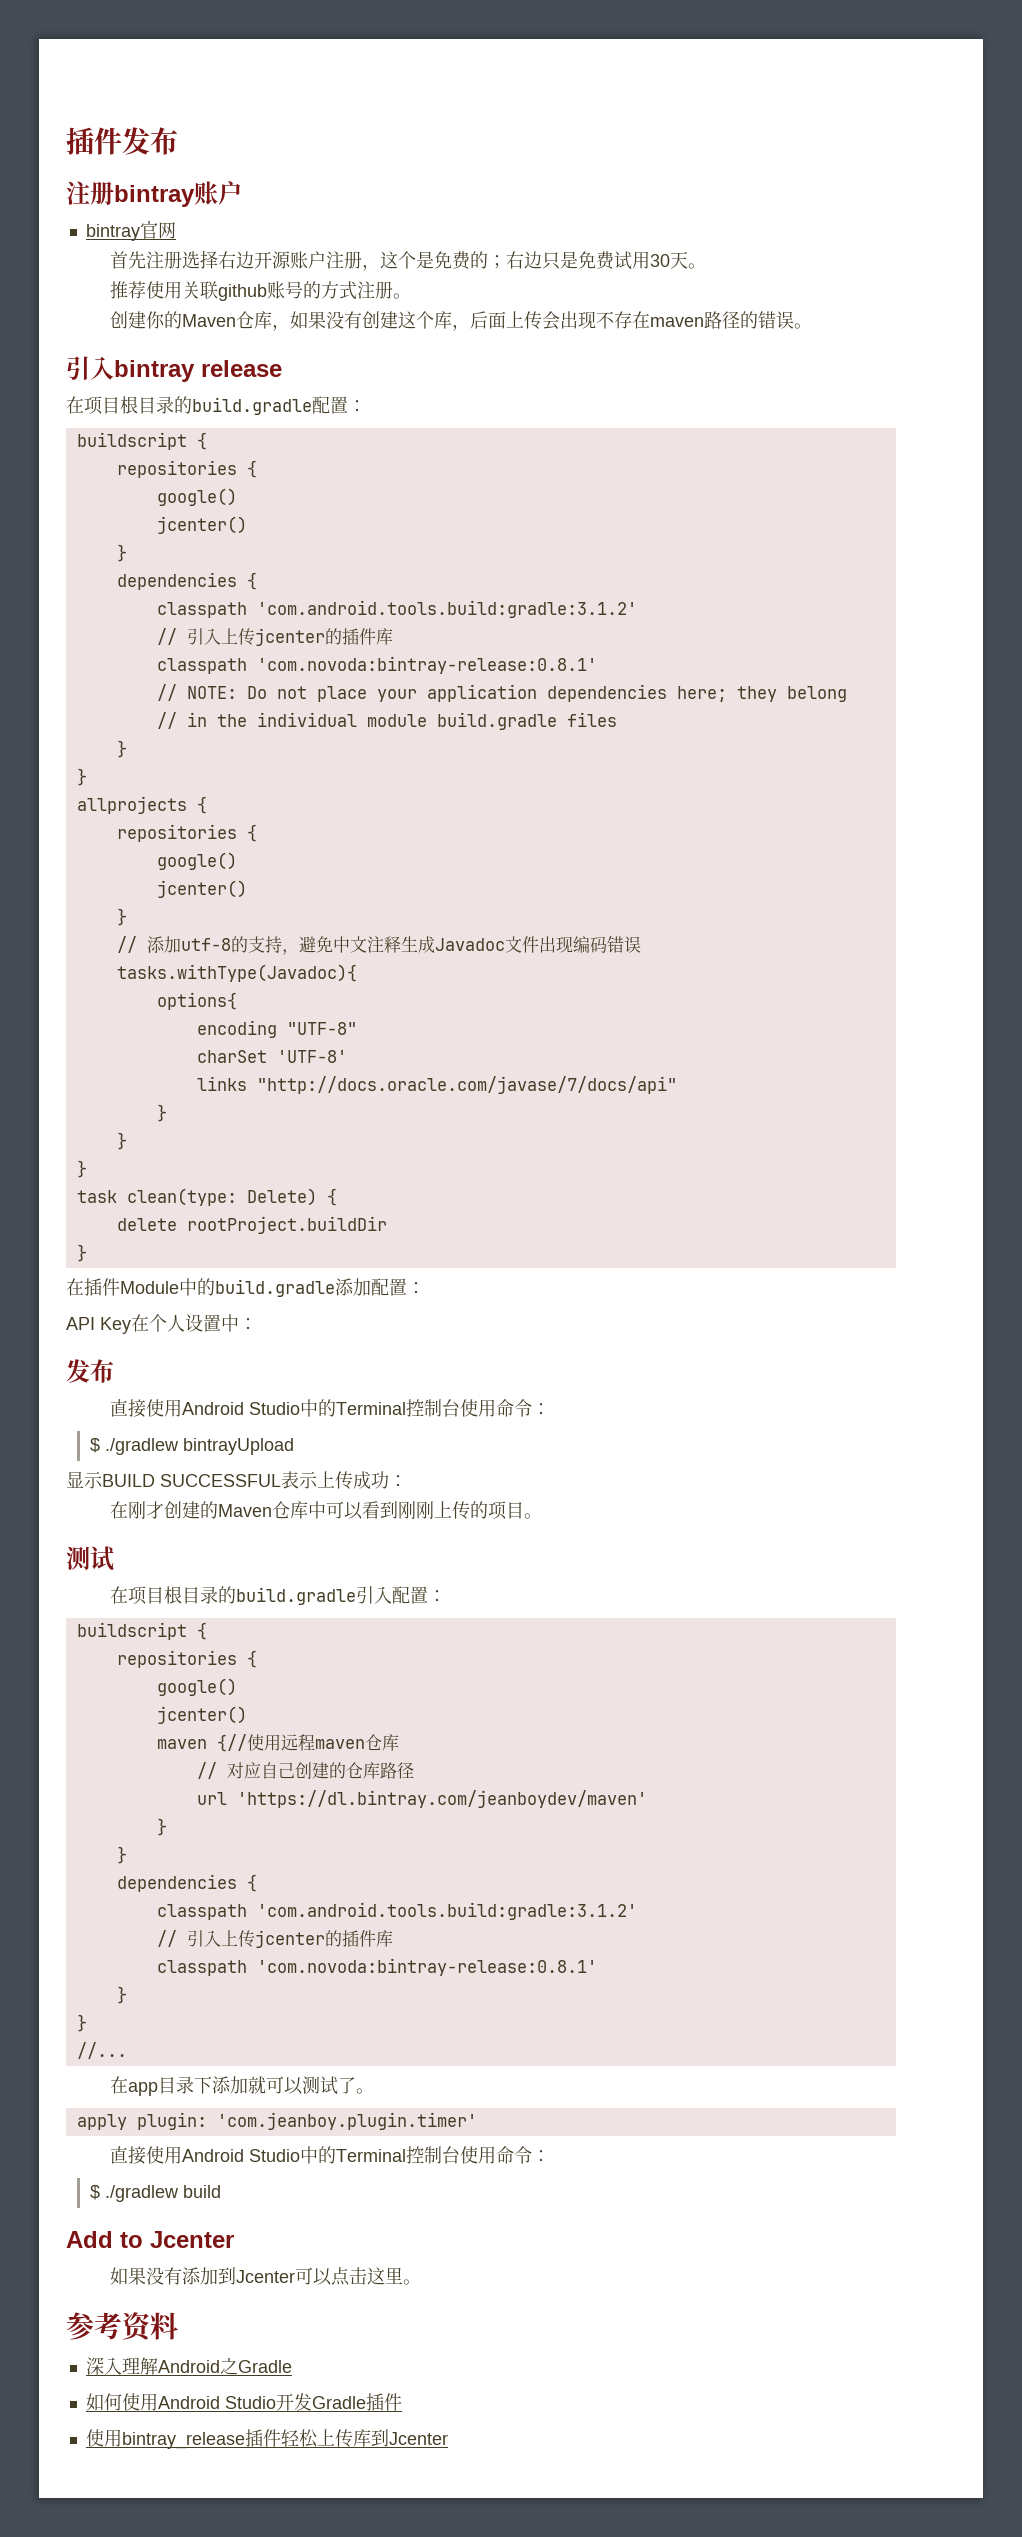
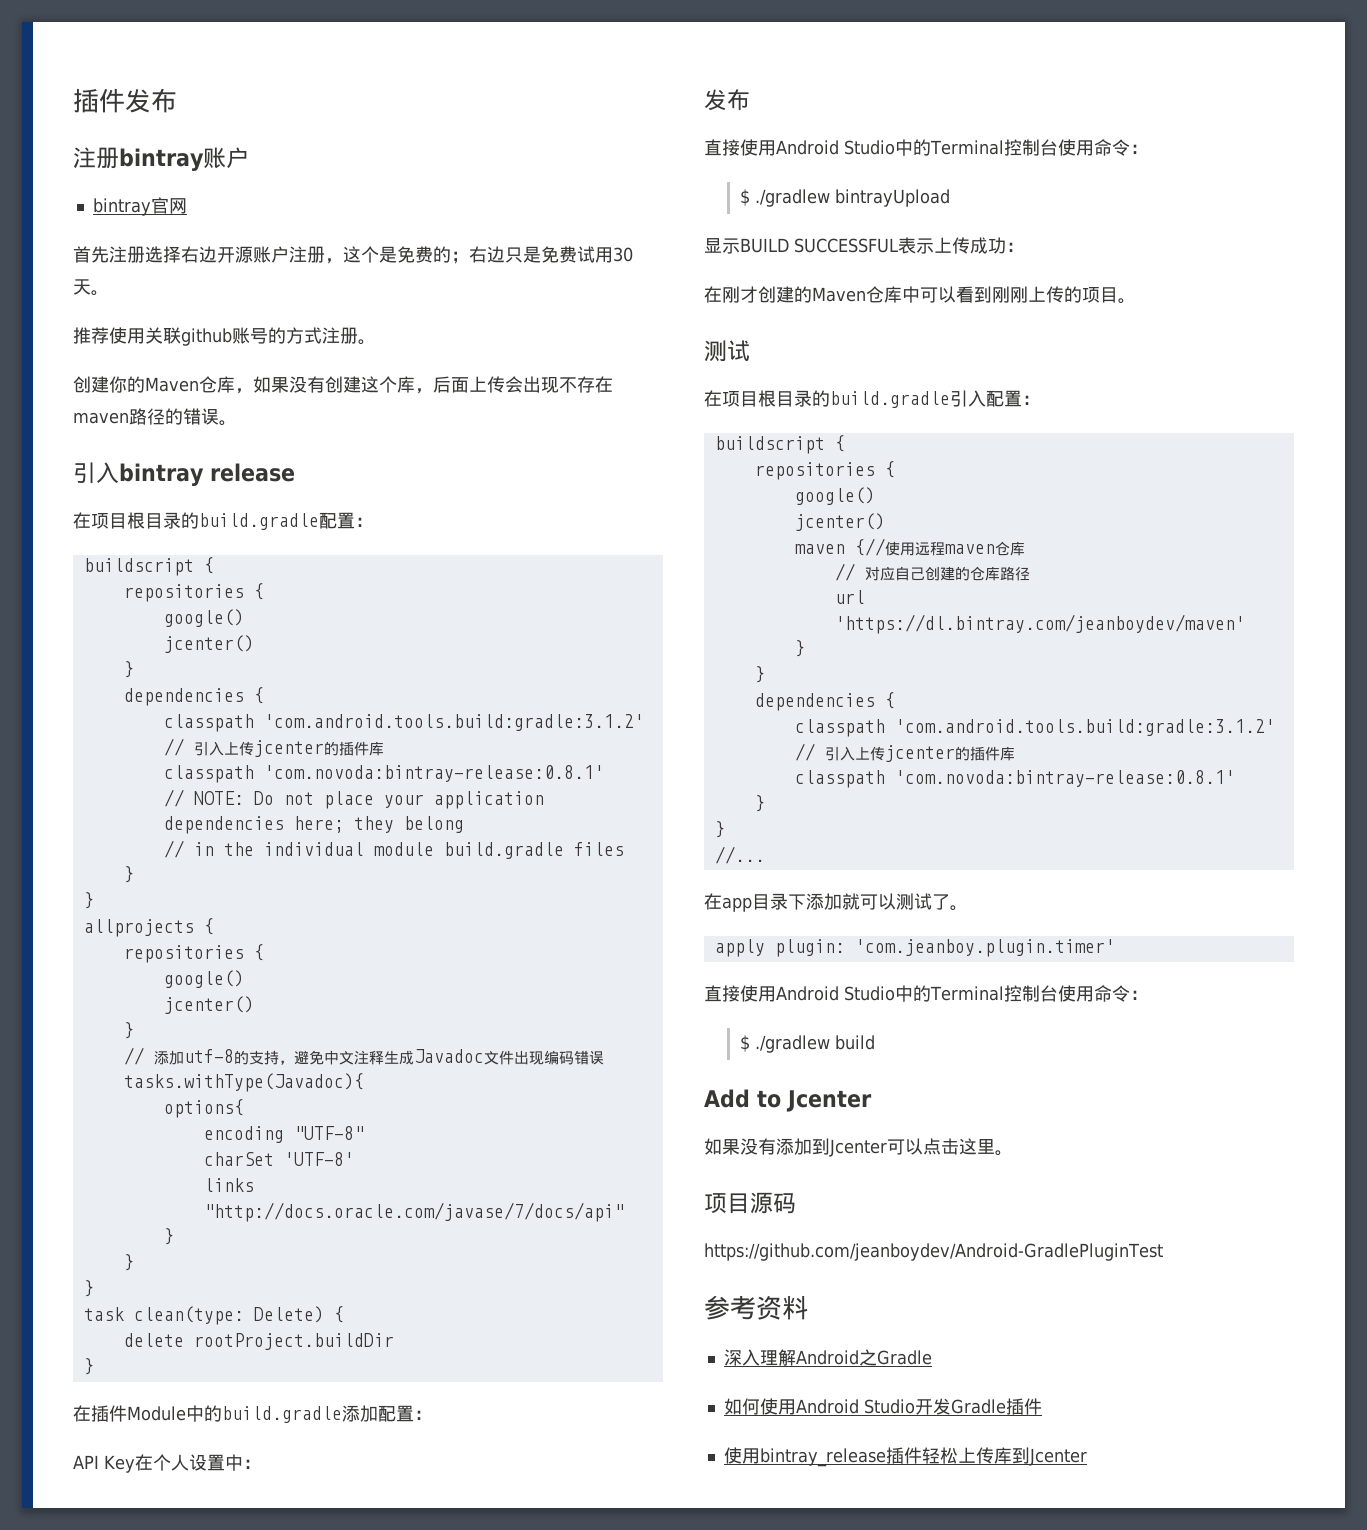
+ 项目源码
+ https://github.com/jeanboydev/Android-GradlePluginTest

